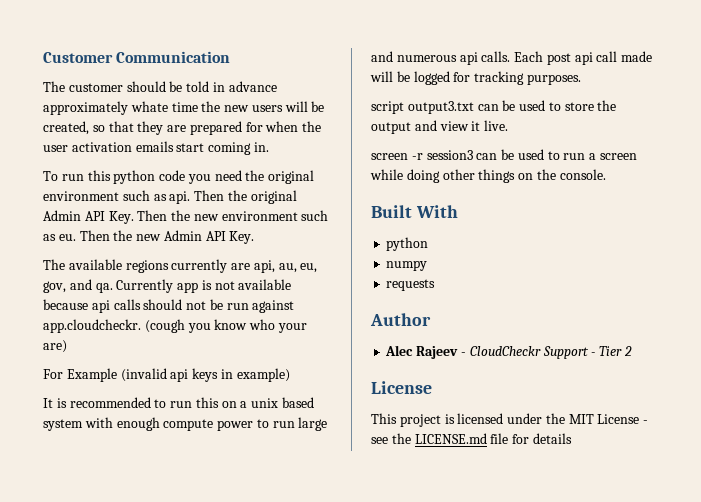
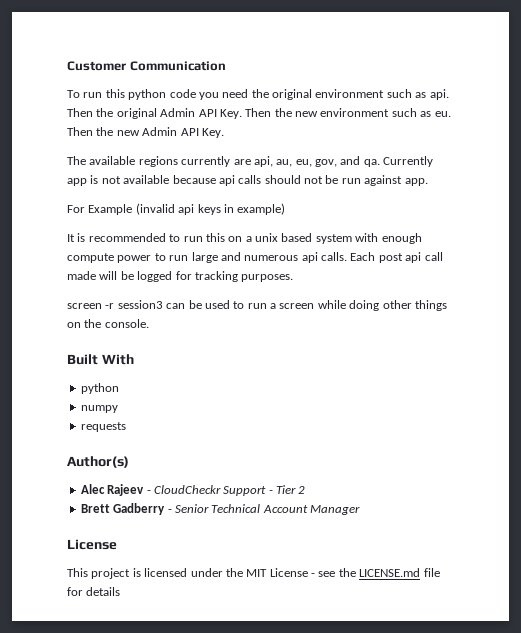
- The customer should be told in advance approximately whate time the new users will be created, so that they are prepared for when the user activation emails start coming in.
- Currently app is not available because api calls should not be run against app.cloudcheckr. (cough you know who your are)
+ Currently app is not available because api calls should not be run against app.
- script output3.txt can be used to store the output and view it live.
- Author
+ Author(s)
+ Brett Gadberry - Senior Technical Account Manager

